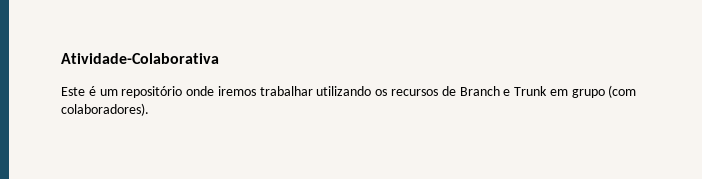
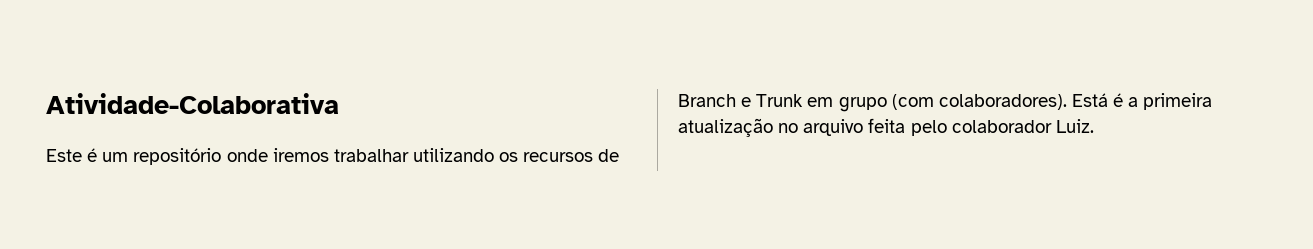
+ Está é a primeira atualização no arquivo feita pelo colaborador Luiz.

